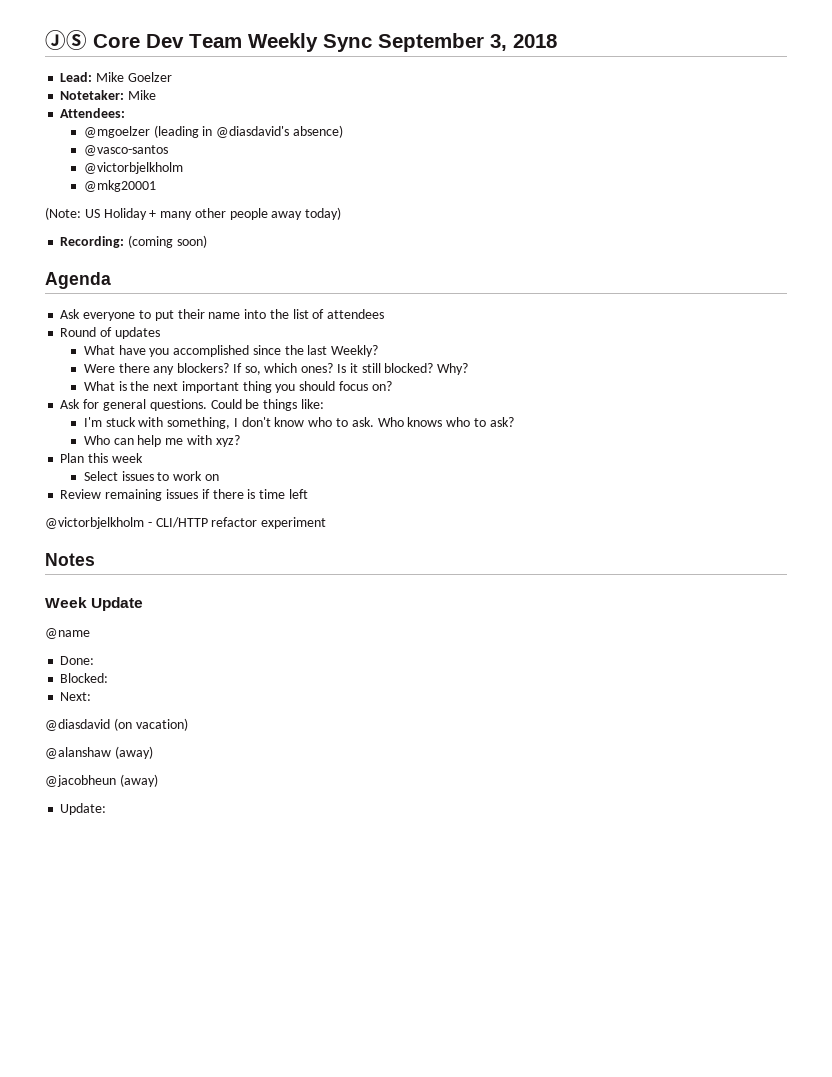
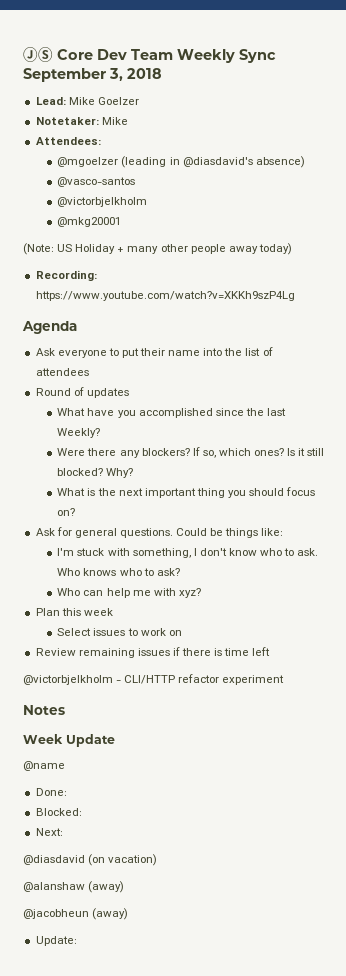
- Recording: (coming soon)
+ Recording: https://www.youtube.com/watch?v=XKKh9szP4Lg

